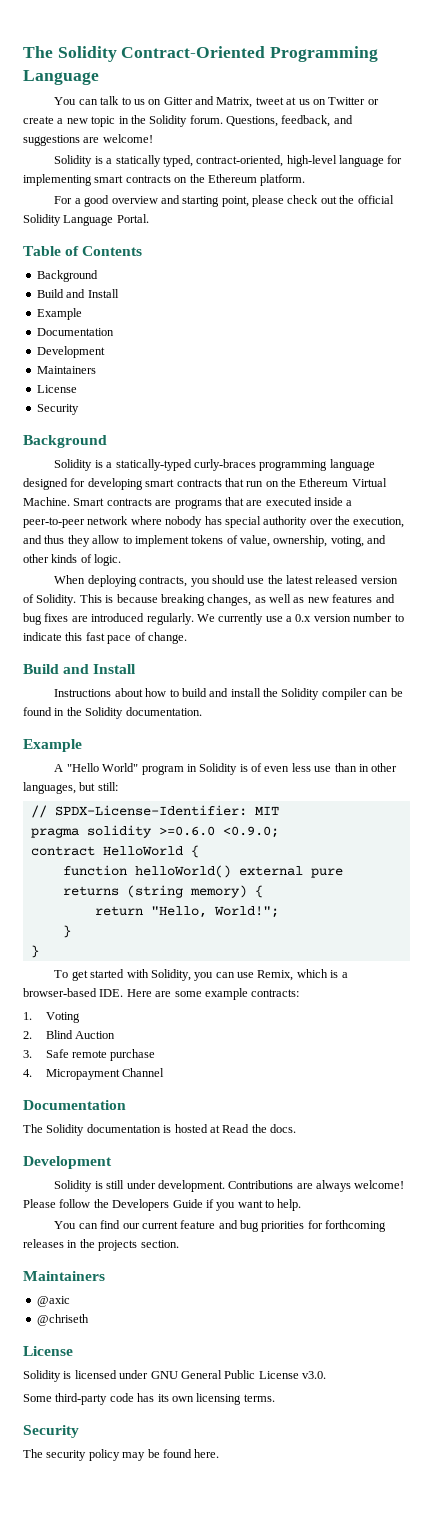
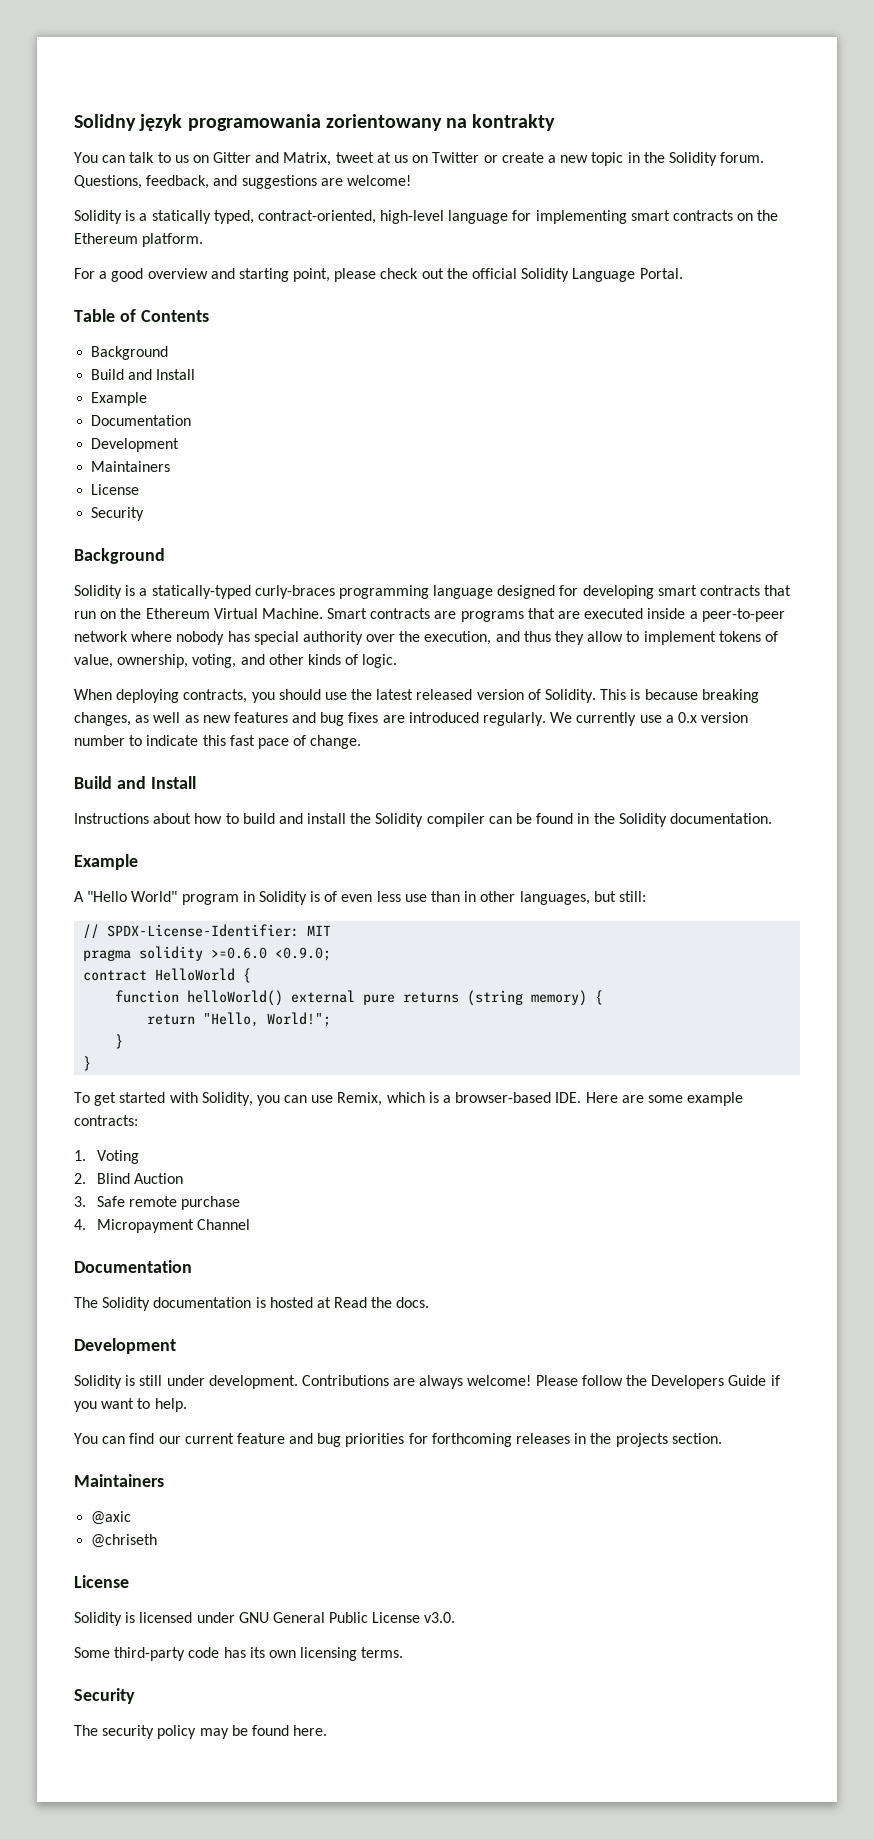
- The Solidity Contract-Oriented Programming Language
+ Solidny język programowania zorientowany na kontrakty

